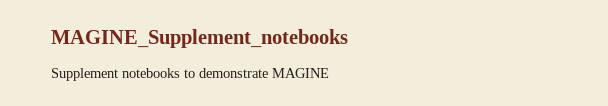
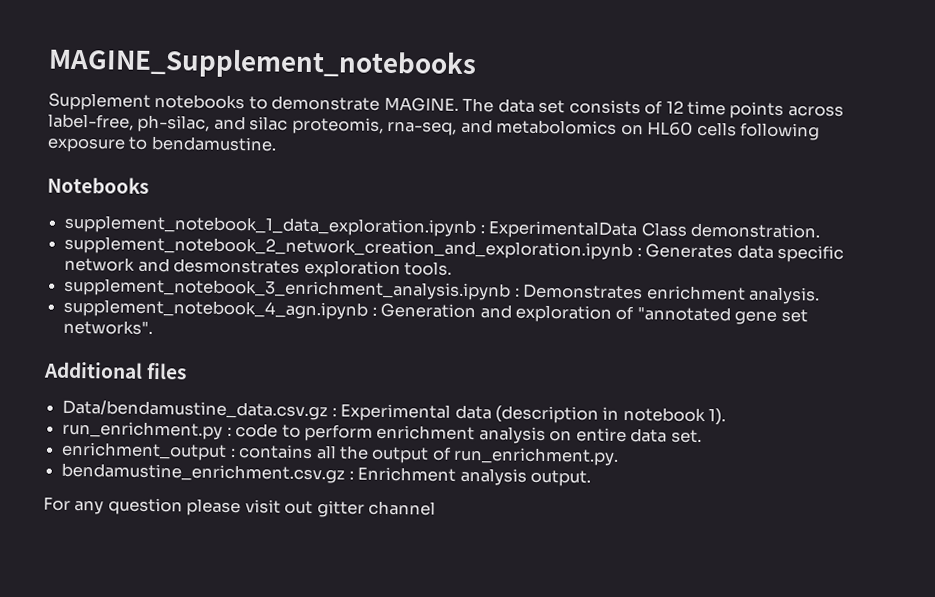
- Supplement notebooks to demonstrate MAGINE
+ Supplement notebooks to demonstrate MAGINE. The data set consists of 12 time points across label-free, ph-silac, and silac proteomis, rna-seq, and metabolomics on HL60 cells following exposure to bendamustine.
+ Notebooks
+ supplement_notebook_1_data_exploration.ipynb : ExperimentalData Class demonstration.
+ supplement_notebook_2_network_creation_and_exploration.ipynb : Generates data specific network and desmonstrates exploration tools.
+ supplement_notebook_3_enrichment_analysis.ipynb : Demonstrates enrichment analysis.
+ supplement_notebook_4_agn.ipynb : Generation and exploration of "annotated gene set networks".
+ Additional files
+ Data/bendamustine_data.csv.gz : Experimental data (description in notebook 1).
+ run_enrichment.py : code to perform enrichment analysis on entire data set.
+ enrichment_output : contains all the output of run_enrichment.py.
+ bendamustine_enrichment.csv.gz : Enrichment analysis output.
+ For any question please visit out gitter channel

